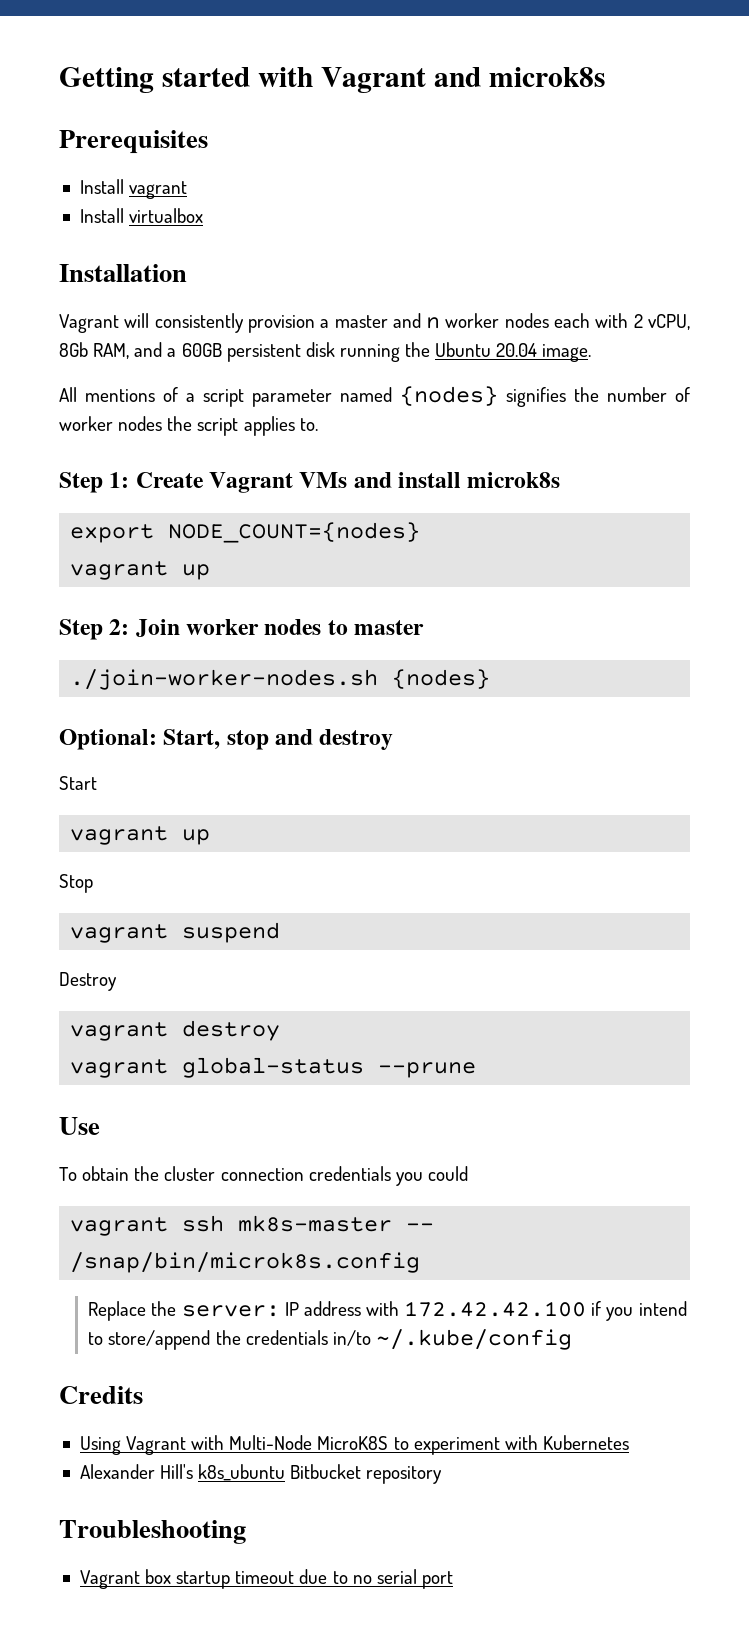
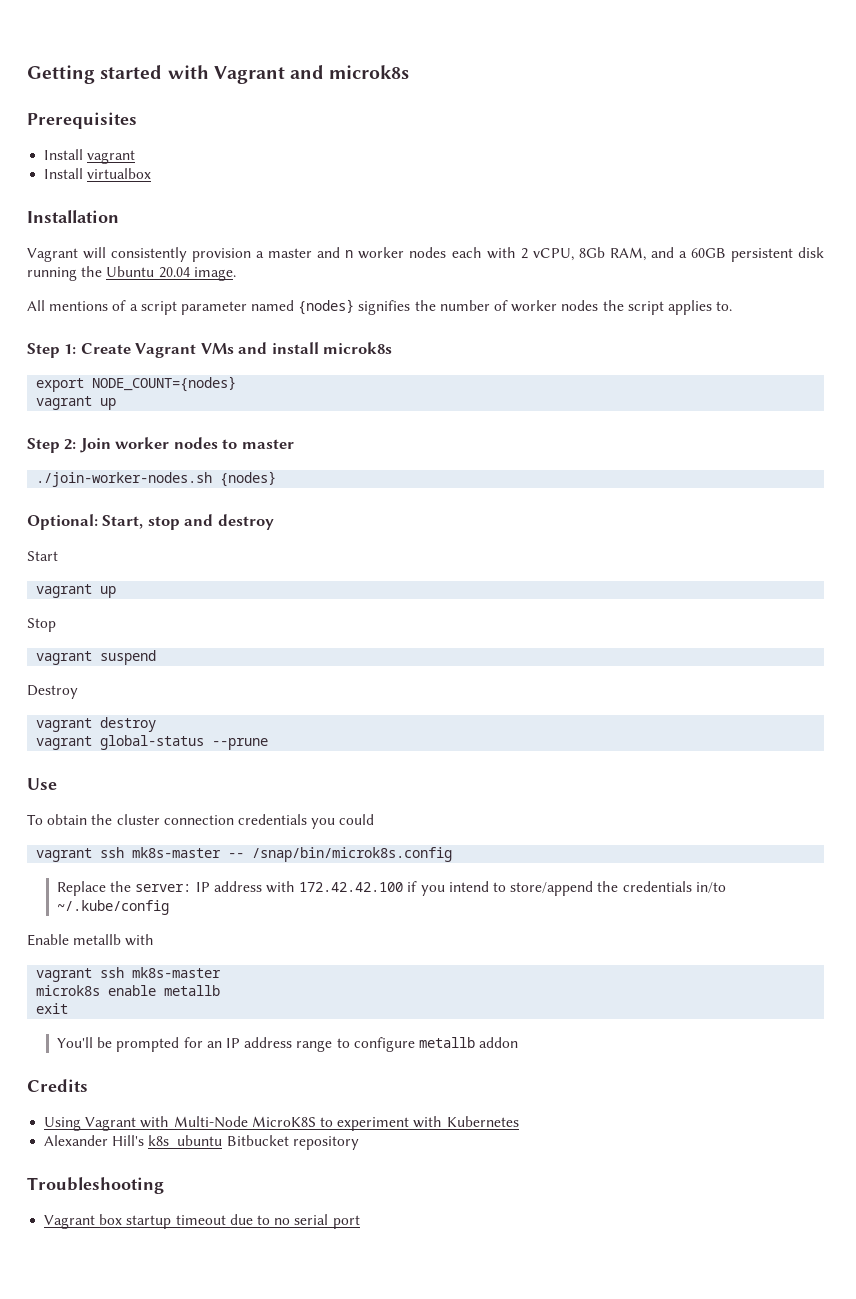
+ Enable metallb with
+ vagrant ssh mk8s-master
+ microk8s enable metallb
+ exit
+ You'll be prompted for an IP address range to configure metallb addon

